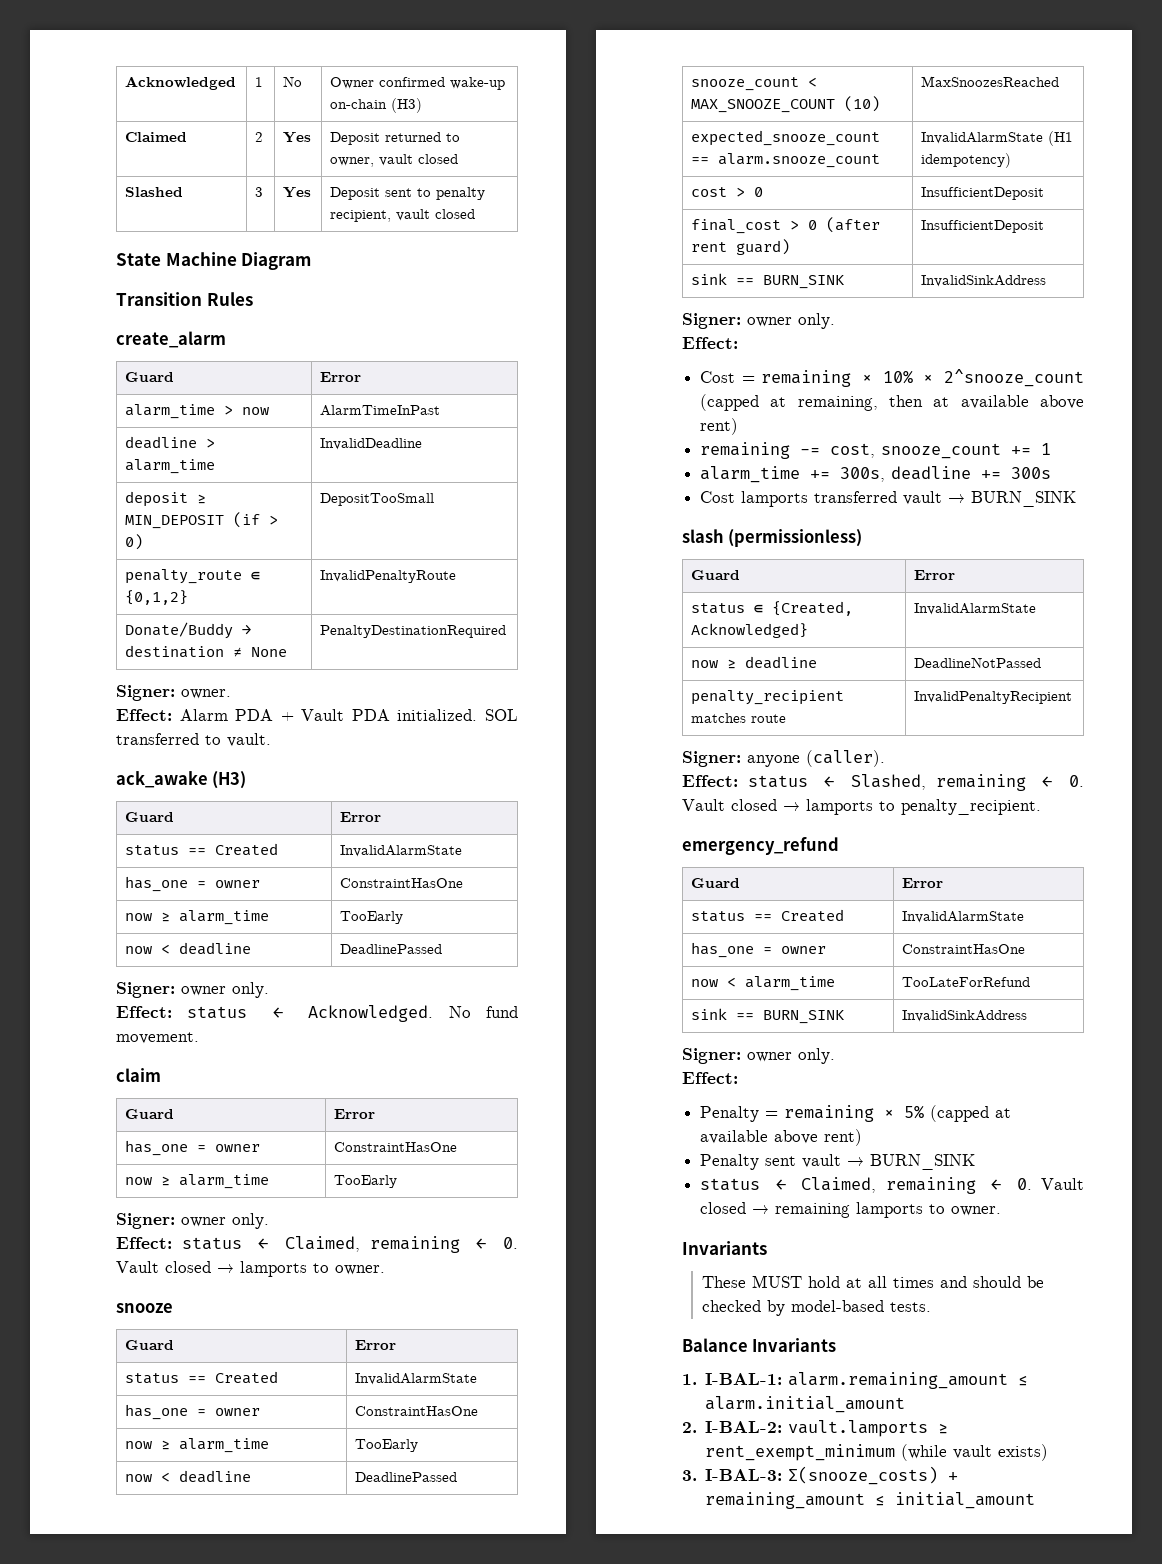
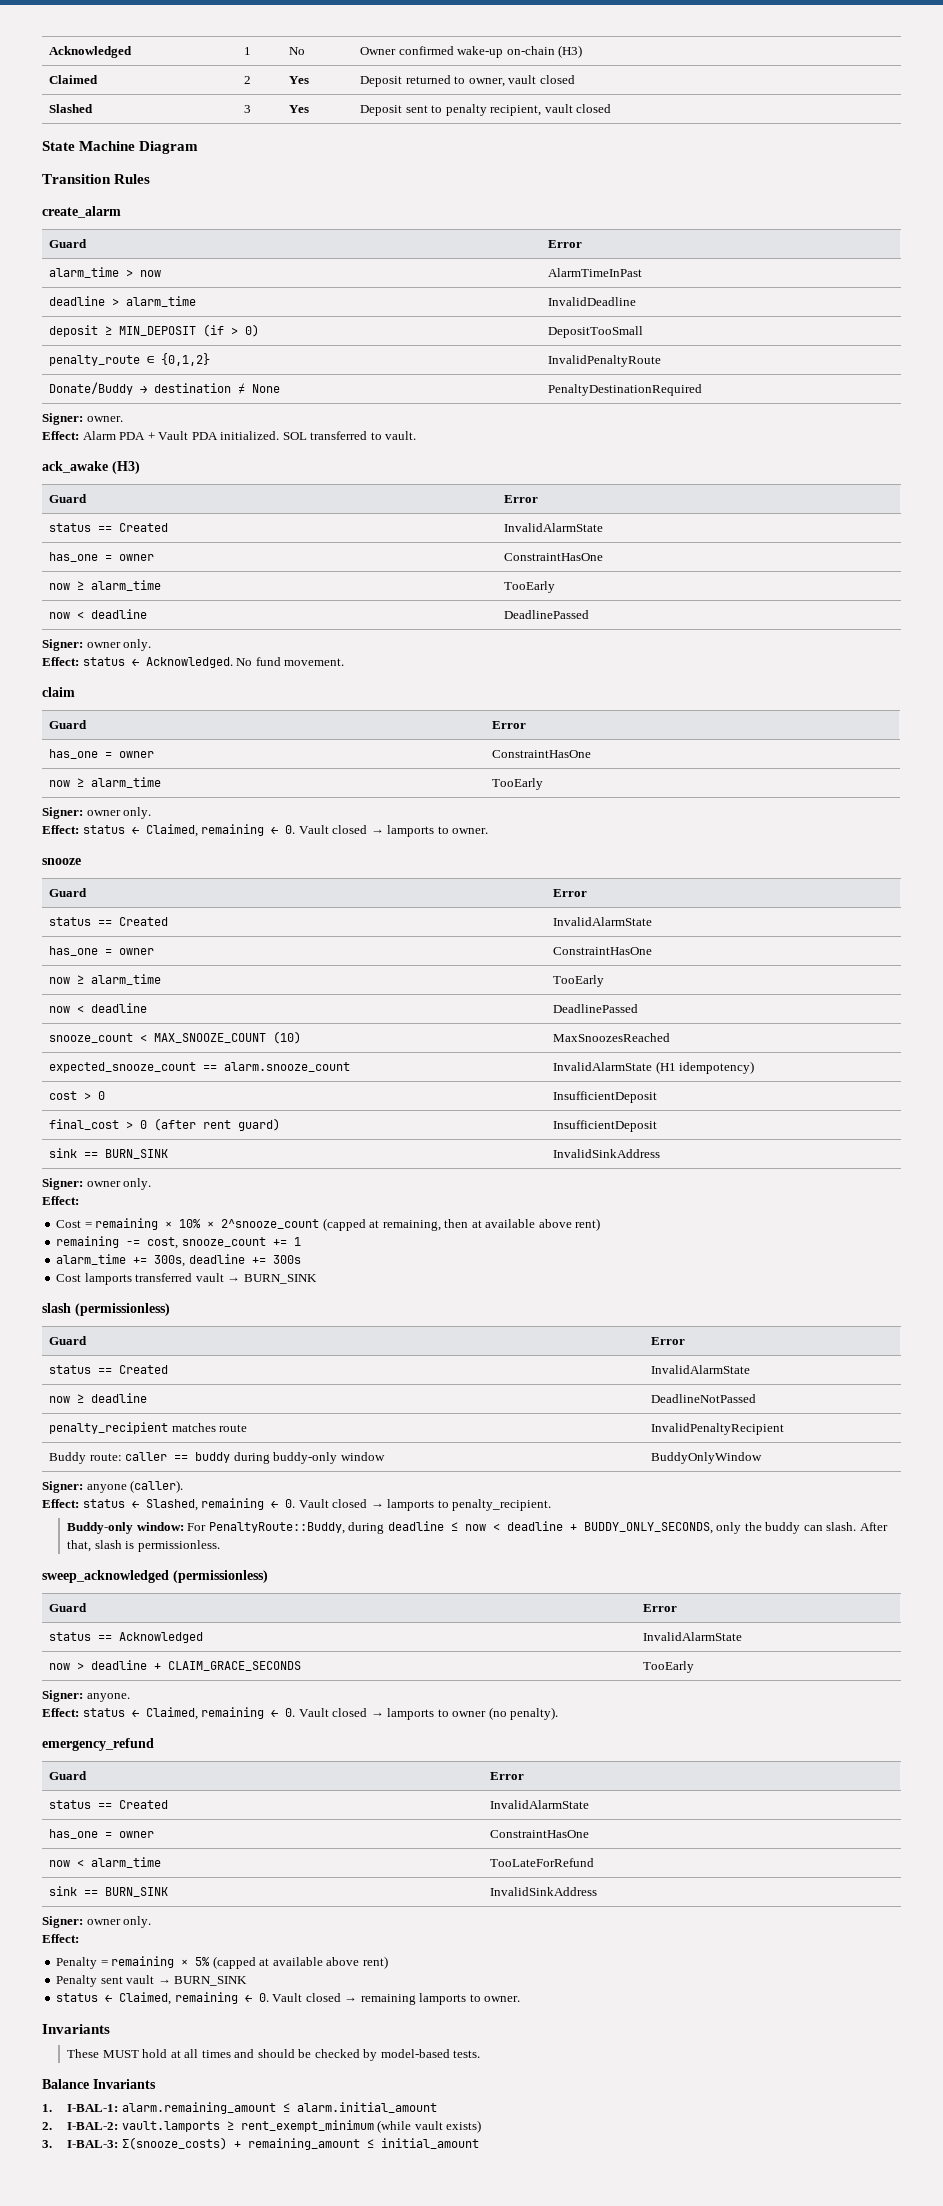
  slash (permissionless)
  Guard | Error
- status ∈ {Created, Acknowledged} | InvalidAlarmState
+ status == Created | InvalidAlarmState
+ Buddy route: caller == buddy during buddy-only window | BuddyOnlyWindow
+ Buddy-only window: For PenaltyRoute::Buddy, during deadline ≤ now < deadline + BUDDY_ONLY_SECONDS, only the buddy can slash. After that, slash is permissionless.
+ sweep_acknowledged (permissionless)
+ Guard | Error
+ status == Acknowledged | InvalidAlarmState
+ now > deadline + CLAIM_GRACE_SECONDS | TooEarly
+ Signer: anyone.
+ Effect: status ← Claimed, remaining ← 0. Vault closed → lamports to owner (no penalty).

